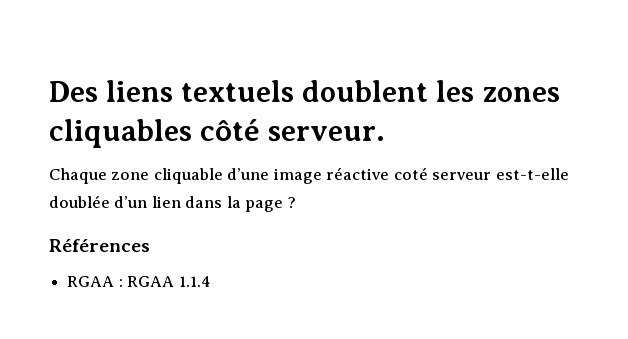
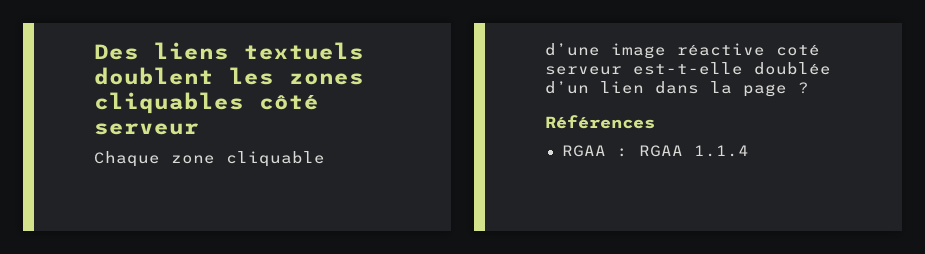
- Des liens textuels doublent les zones cliquables côté serveur.
+ Des liens textuels doublent les zones cliquables côté serveur

